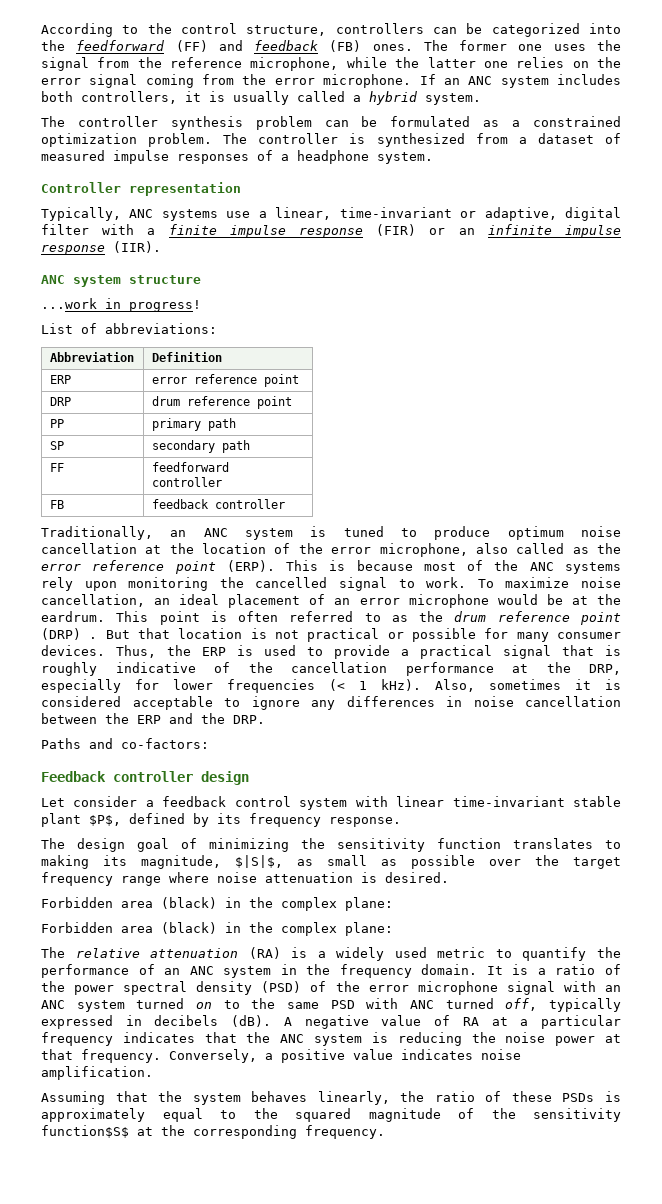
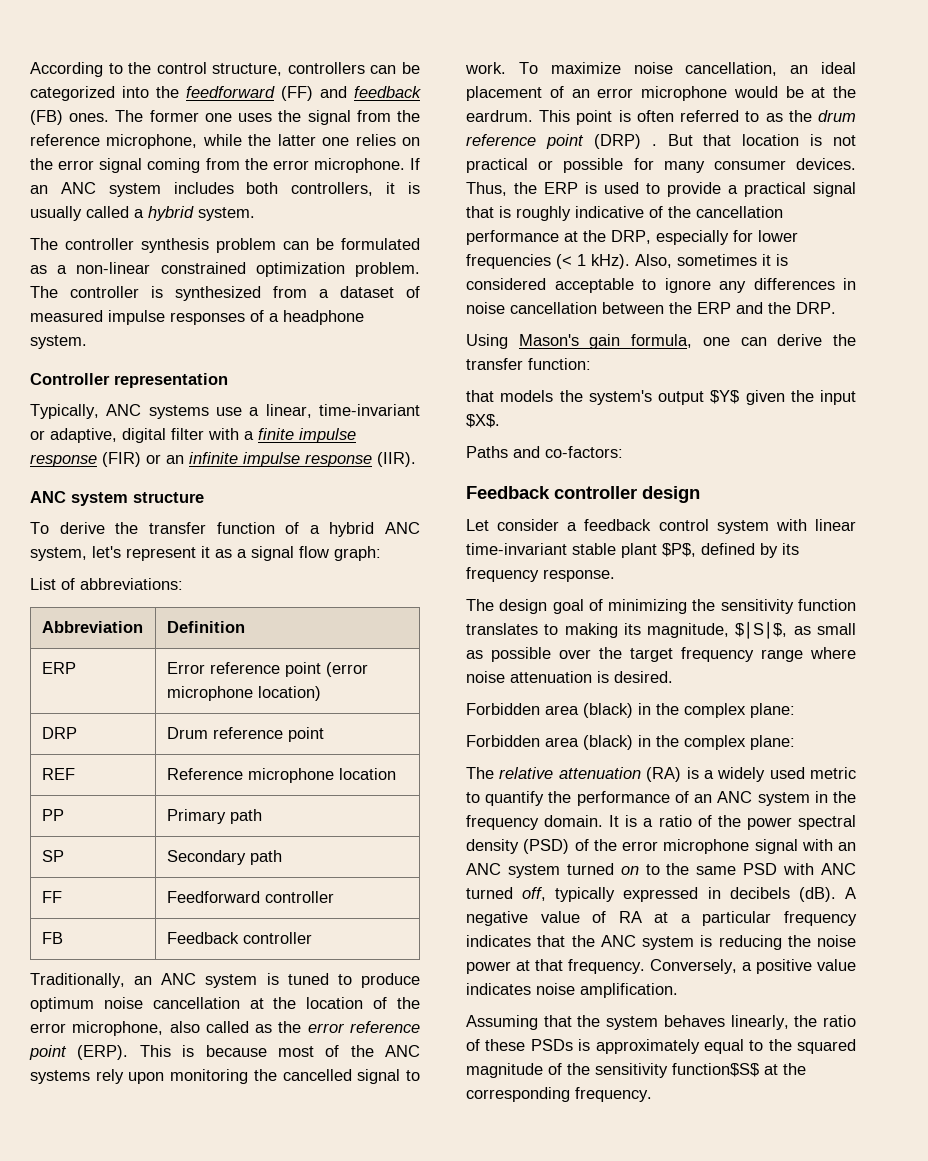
- The controller synthesis problem can be formulated as a constrained optimization problem.
+ The controller synthesis problem can be formulated as a non-linear constrained optimization problem.
- ...work in progress!
+ To derive the transfer function of a hybrid ANC system, let's represent it as a signal flow graph:
- ERP | error reference point
- DRP | drum reference point
+ ERP | Error reference point (error microphone location)
+ DRP | Drum reference point
+ REF | Reference microphone location
- PP | primary path
+ PP | Primary path
- SP | secondary path
+ SP | Secondary path
- FF | feedforward controller
+ FF | Feedforward controller
- FB | feedback controller
+ FB | Feedback controller
+ Using Mason's gain formula, one can derive the transfer function:
+ that models the system's output $Y$ given the input $X$.

